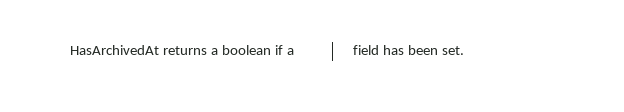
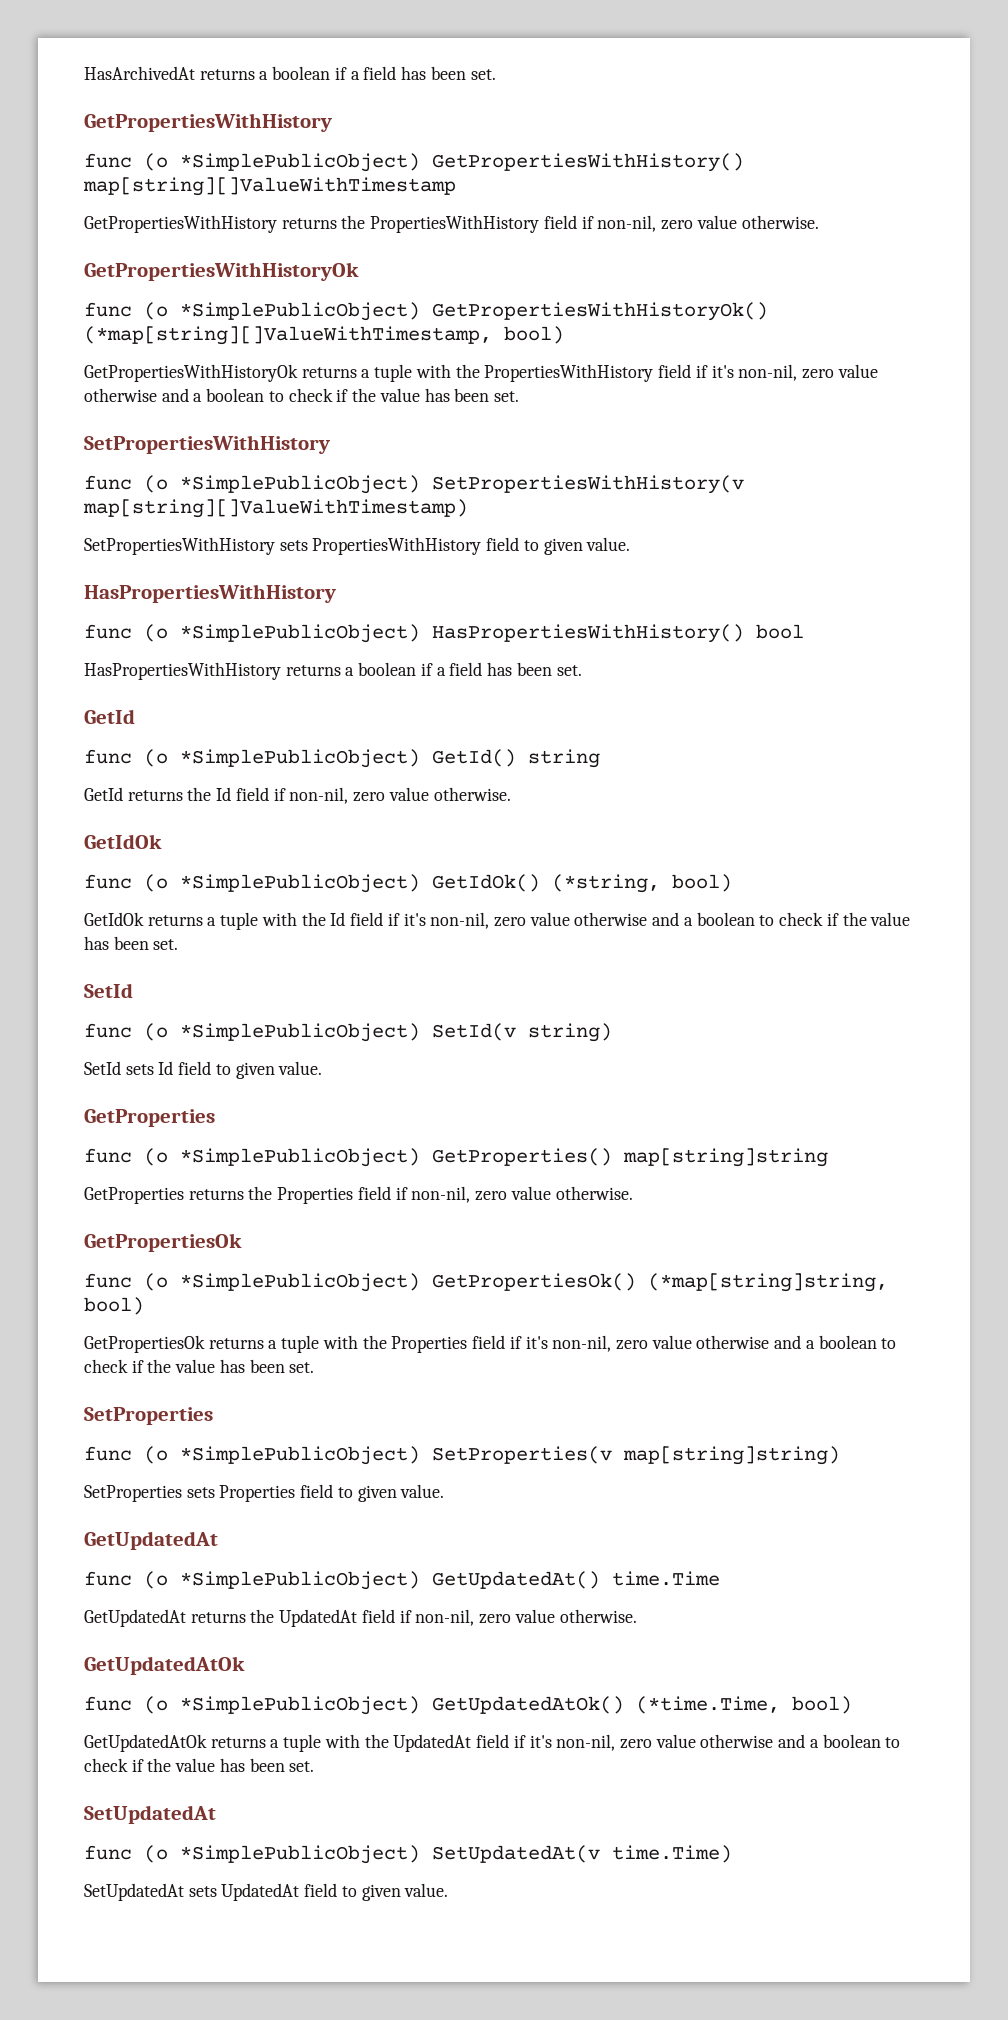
  HasArchivedAt returns a boolean if a field has been set.
+ GetPropertiesWithHistory
+ func (o *SimplePublicObject) GetPropertiesWithHistory() map[string][]ValueWithTimestamp
+ GetPropertiesWithHistory returns the PropertiesWithHistory field if non-nil, zero value otherwise.
+ GetPropertiesWithHistoryOk
+ func (o *SimplePublicObject) GetPropertiesWithHistoryOk() (*map[string][]ValueWithTimestamp, bool)
+ GetPropertiesWithHistoryOk returns a tuple with the PropertiesWithHistory field if it's non-nil, zero value otherwise and a boolean to check if the value has been set.
+ SetPropertiesWithHistory
+ func (o *SimplePublicObject) SetPropertiesWithHistory(v map[string][]ValueWithTimestamp)
+ SetPropertiesWithHistory sets PropertiesWithHistory field to given value.
+ HasPropertiesWithHistory
+ func (o *SimplePublicObject) HasPropertiesWithHistory() bool
+ HasPropertiesWithHistory returns a boolean if a field has been set.
+ GetId
+ func (o *SimplePublicObject) GetId() string
+ GetId returns the Id field if non-nil, zero value otherwise.
+ GetIdOk
+ func (o *SimplePublicObject) GetIdOk() (*string, bool)
+ GetIdOk returns a tuple with the Id field if it's non-nil, zero value otherwise and a boolean to check if the value has been set.
+ SetId
+ func (o *SimplePublicObject) SetId(v string)
+ SetId sets Id field to given value.
+ GetProperties
+ func (o *SimplePublicObject) GetProperties() map[string]string
+ GetProperties returns the Properties field if non-nil, zero value otherwise.
+ GetPropertiesOk
+ func (o *SimplePublicObject) GetPropertiesOk() (*map[string]string, bool)
+ GetPropertiesOk returns a tuple with the Properties field if it's non-nil, zero value otherwise and a boolean to check if the value has been set.
+ SetProperties
+ func (o *SimplePublicObject) SetProperties(v map[string]string)
+ SetProperties sets Properties field to given value.
+ GetUpdatedAt
+ func (o *SimplePublicObject) GetUpdatedAt() time.Time
+ GetUpdatedAt returns the UpdatedAt field if non-nil, zero value otherwise.
+ GetUpdatedAtOk
+ func (o *SimplePublicObject) GetUpdatedAtOk() (*time.Time, bool)
+ GetUpdatedAtOk returns a tuple with the UpdatedAt field if it's non-nil, zero value otherwise and a boolean to check if the value has been set.
+ SetUpdatedAt
+ func (o *SimplePublicObject) SetUpdatedAt(v time.Time)
+ SetUpdatedAt sets UpdatedAt field to given value.

